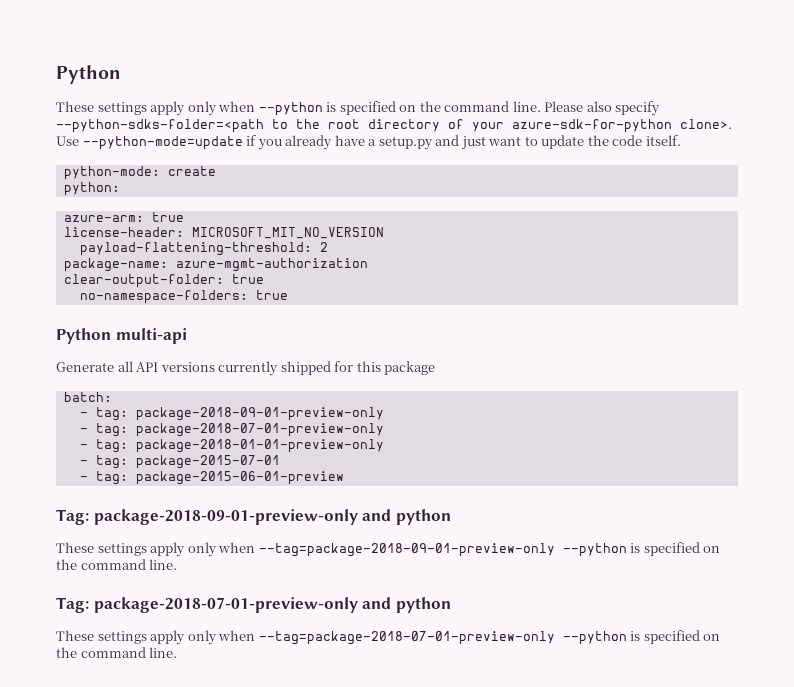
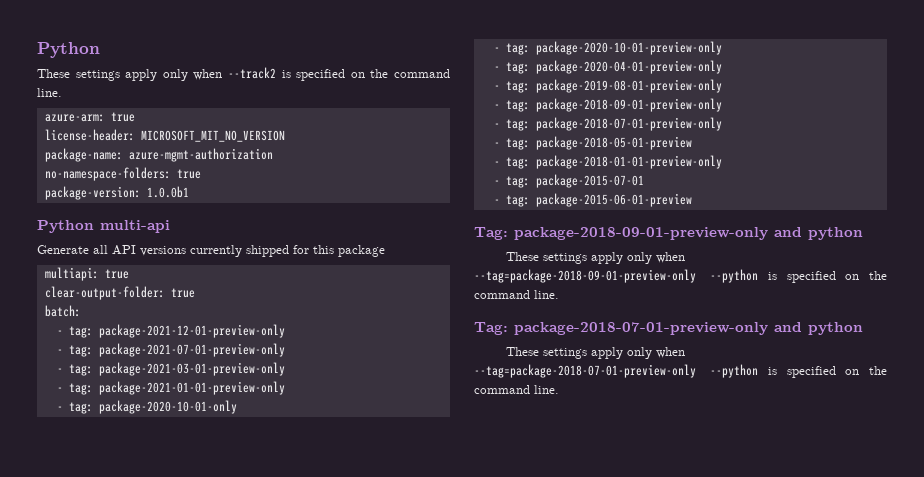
- These settings apply only when --python is specified on the command line. Please also specify --python-sdks-folder=<path to the root directory of your azure-sdk-for-python clone>. Use --python-mode=update if you already have a setup.py and just want to update the code itself.
- python-mode: create
- python:
+ These settings apply only when --track2 is specified on the command line.
- payload-flattening-threshold: 2
- clear-output-folder: true
  no-namespace-folders: true
+ package-version: 1.0.0b1
+ multiapi: true
+ clear-output-folder: true
  batch:
+ - tag: package-2021-12-01-preview-only
+ - tag: package-2021-07-01-preview-only
+ - tag: package-2021-03-01-preview-only
+ - tag: package-2021-01-01-preview-only
+ - tag: package-2020-10-01-only
+ - tag: package-2020-10-01-preview-only
+ - tag: package-2020-04-01-preview-only
+ - tag: package-2019-08-01-preview-only
+ - tag: package-2018-05-01-preview

